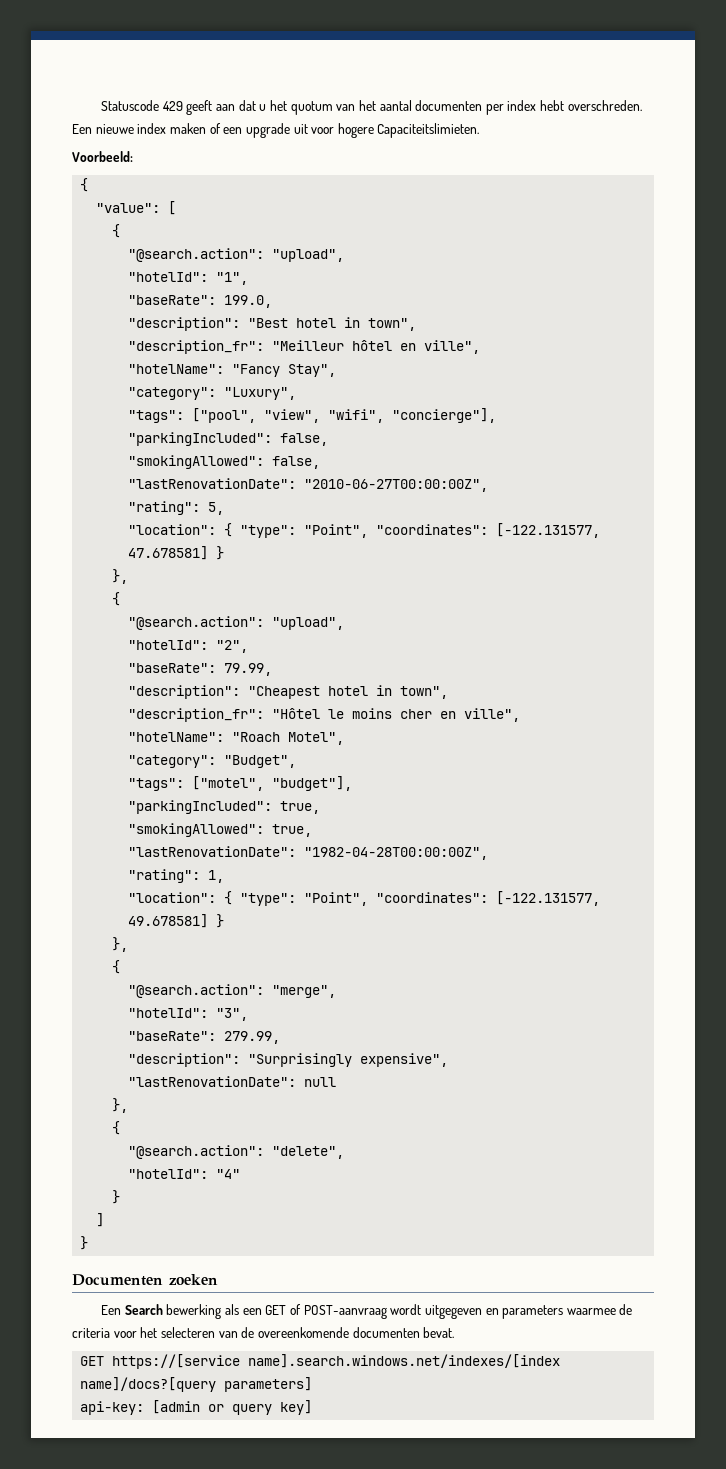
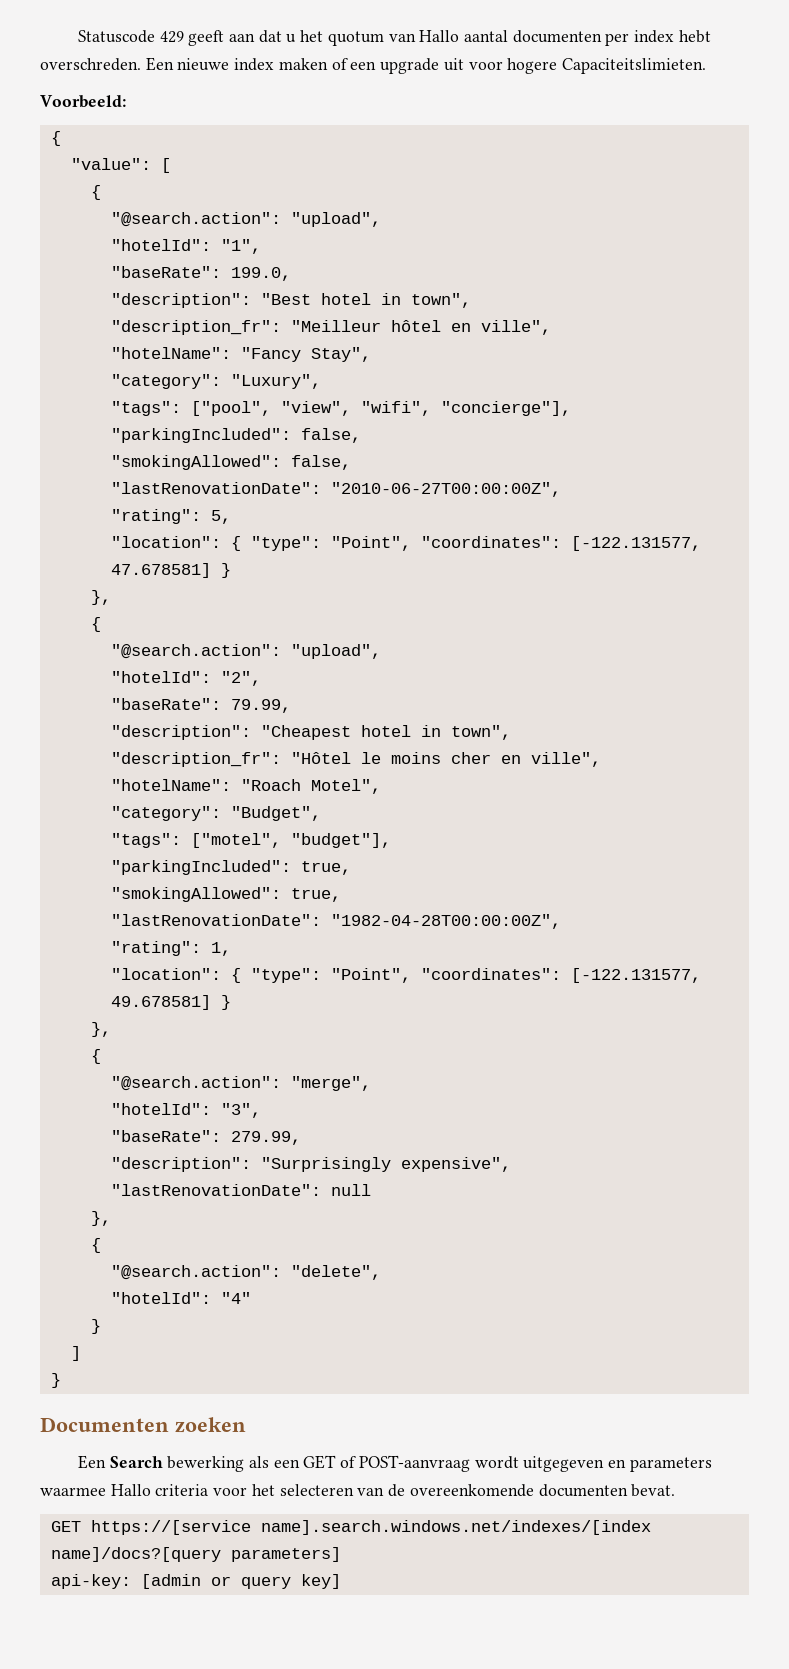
- Statuscode 429 geeft aan dat u het quotum van het aantal documenten per index hebt overschreden.
+ Statuscode 429 geeft aan dat u het quotum van Hallo aantal documenten per index hebt overschreden.
- Een Search bewerking als een GET of POST-aanvraag wordt uitgegeven en parameters waarmee de criteria voor het selecteren van de overeenkomende documenten bevat.
+ Een Search bewerking als een GET of POST-aanvraag wordt uitgegeven en parameters waarmee Hallo criteria voor het selecteren van de overeenkomende documenten bevat.

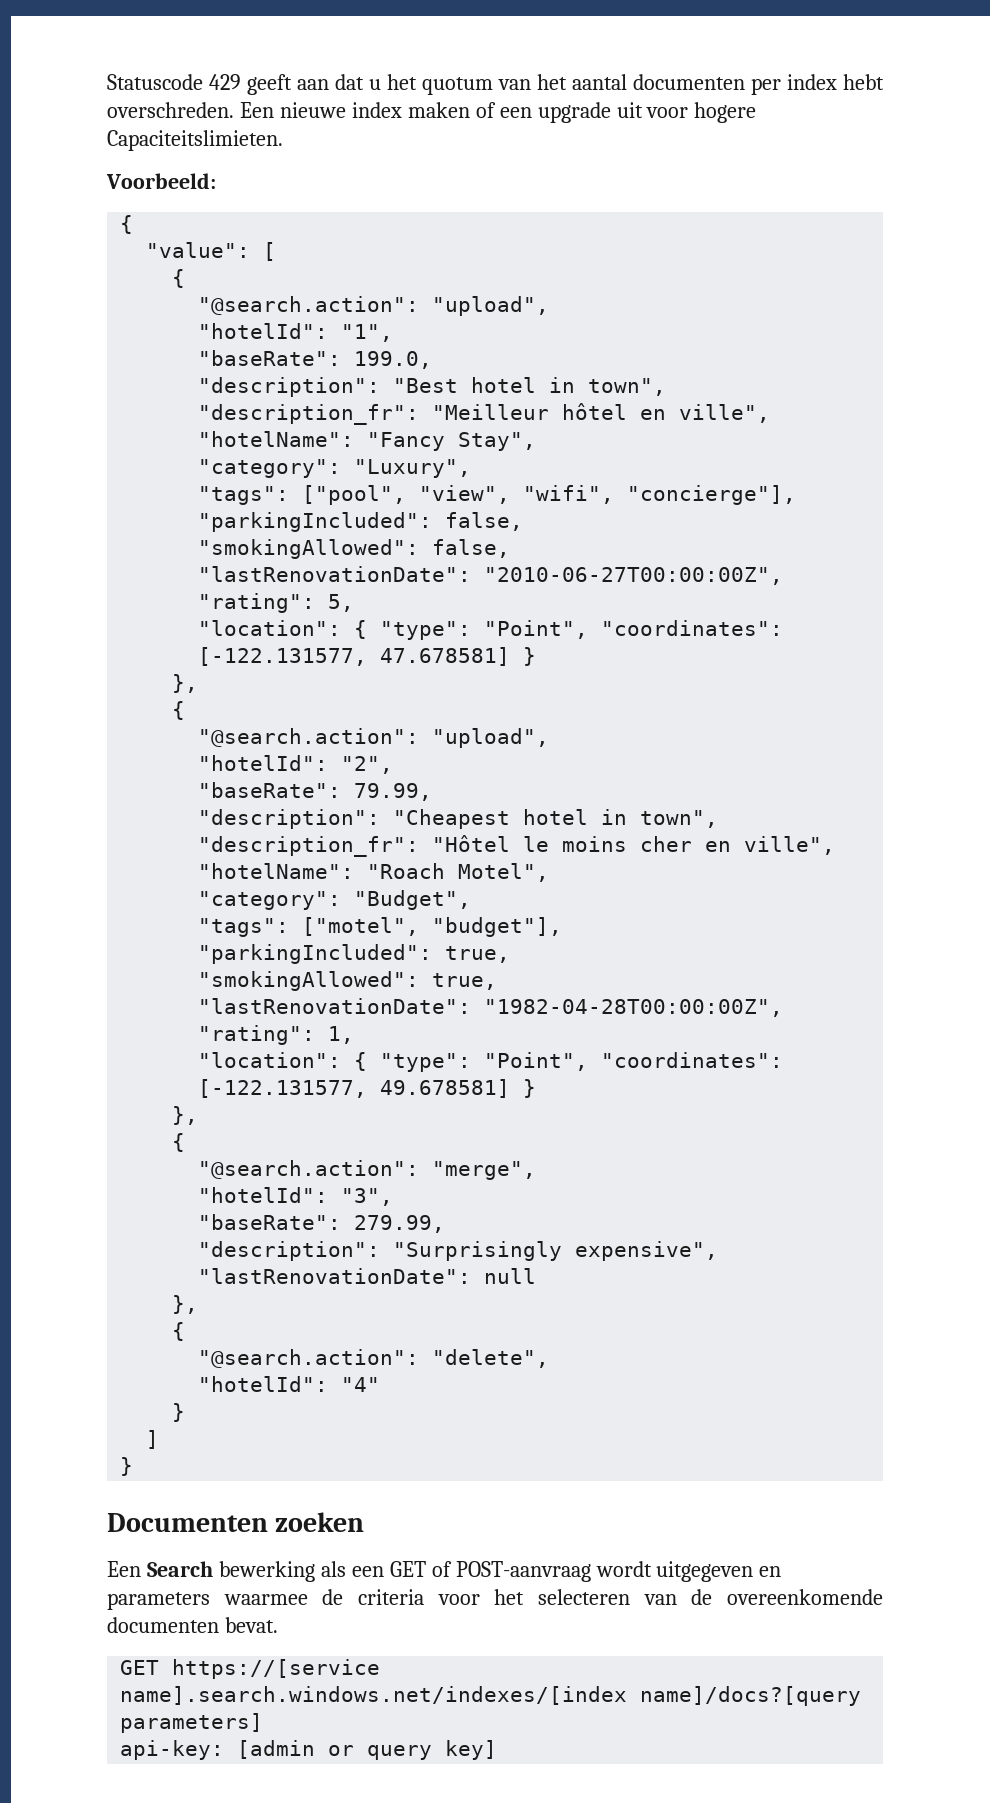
- Statuscode 429 geeft aan dat u het quotum van Hallo aantal documenten per index hebt overschreden.
+ Statuscode 429 geeft aan dat u het quotum van het aantal documenten per index hebt overschreden.
- Een Search bewerking als een GET of POST-aanvraag wordt uitgegeven en parameters waarmee Hallo criteria voor het selecteren van de overeenkomende documenten bevat.
+ Een Search bewerking als een GET of POST-aanvraag wordt uitgegeven en parameters waarmee de criteria voor het selecteren van de overeenkomende documenten bevat.

